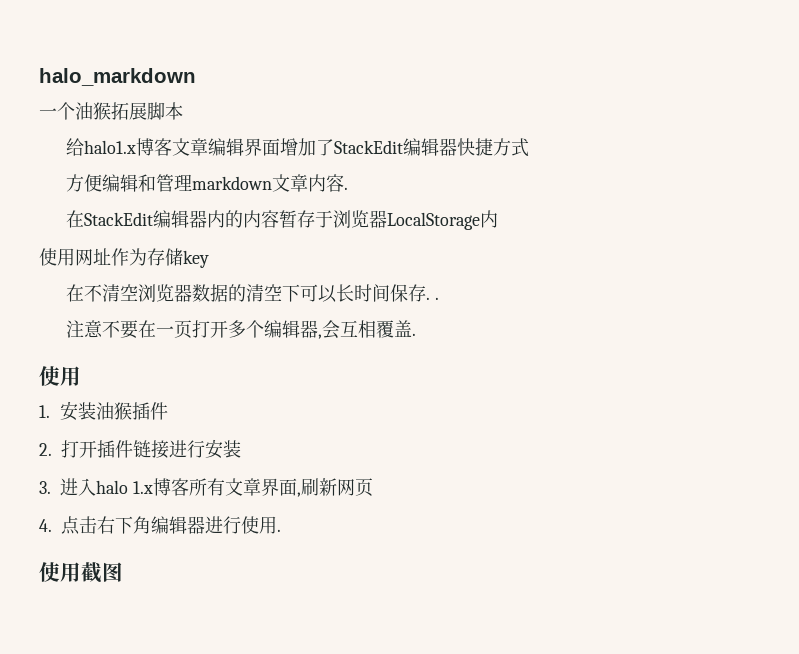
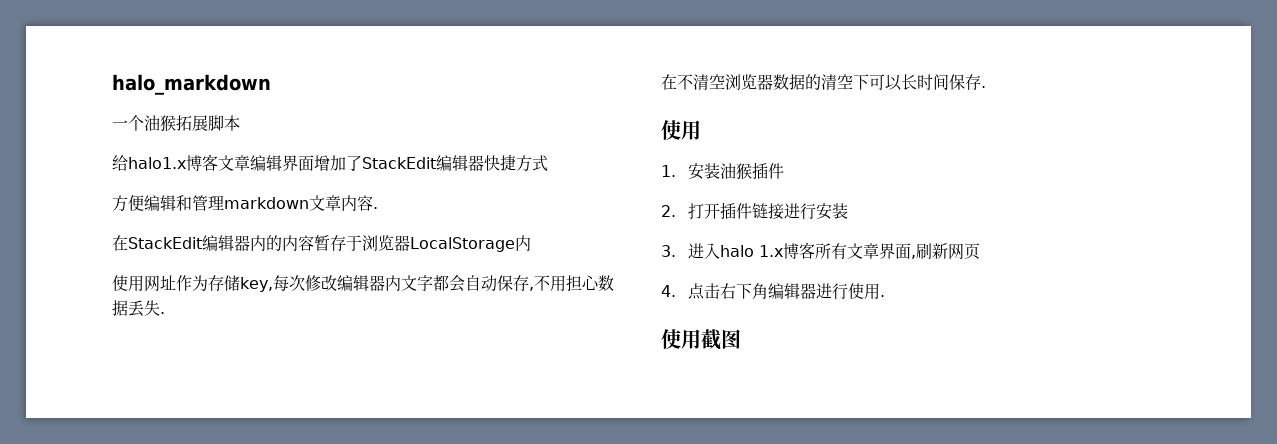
- 使用网址作为存储key
+ 使用网址作为存储key,每次修改编辑器内文字都会自动保存,不用担心数据丢失.
- 在不清空浏览器数据的清空下可以长时间保存. .
- 注意不要在一页打开多个编辑器,会互相覆盖.
+ 在不清空浏览器数据的清空下可以长时间保存.

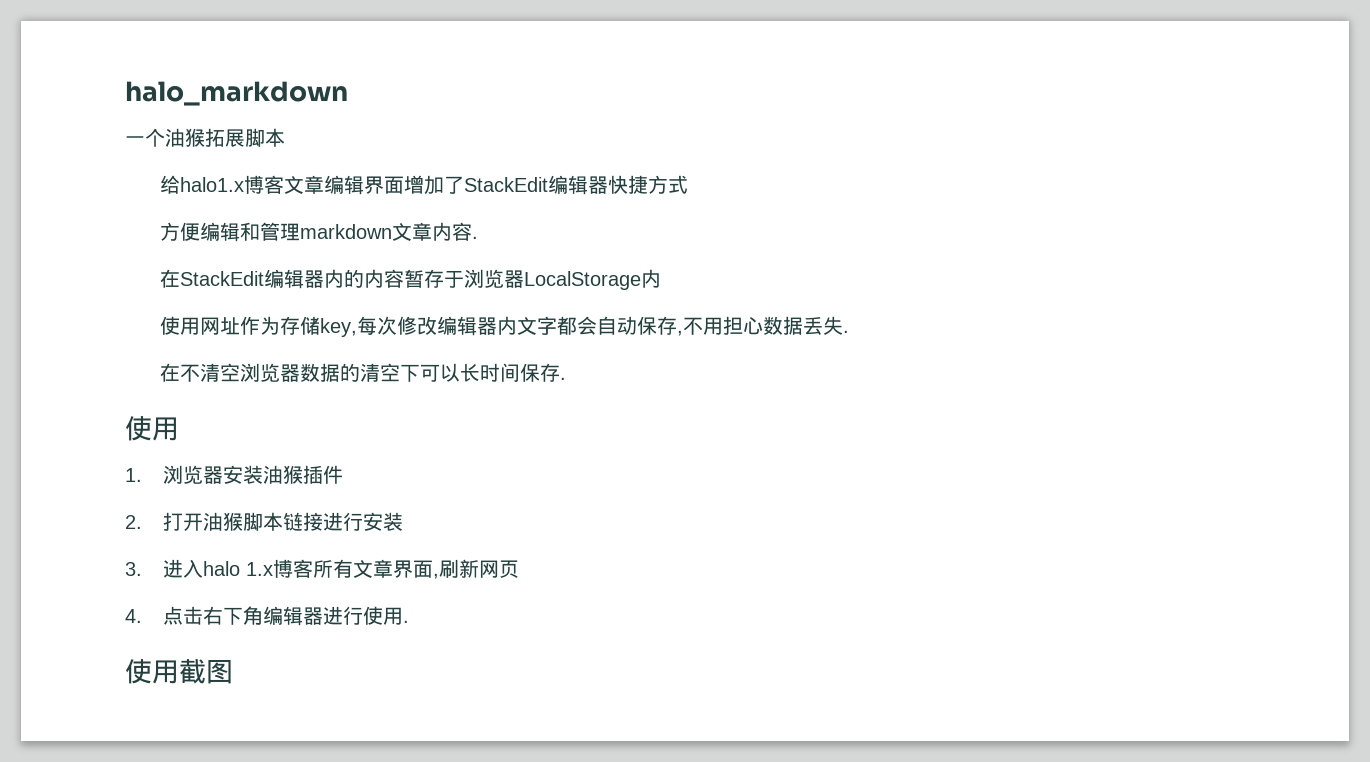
- 1.安装油猴插件
+ 1.浏览器安装油猴插件
- 2.打开插件链接进行安装
+ 2.打开油猴脚本链接进行安装

